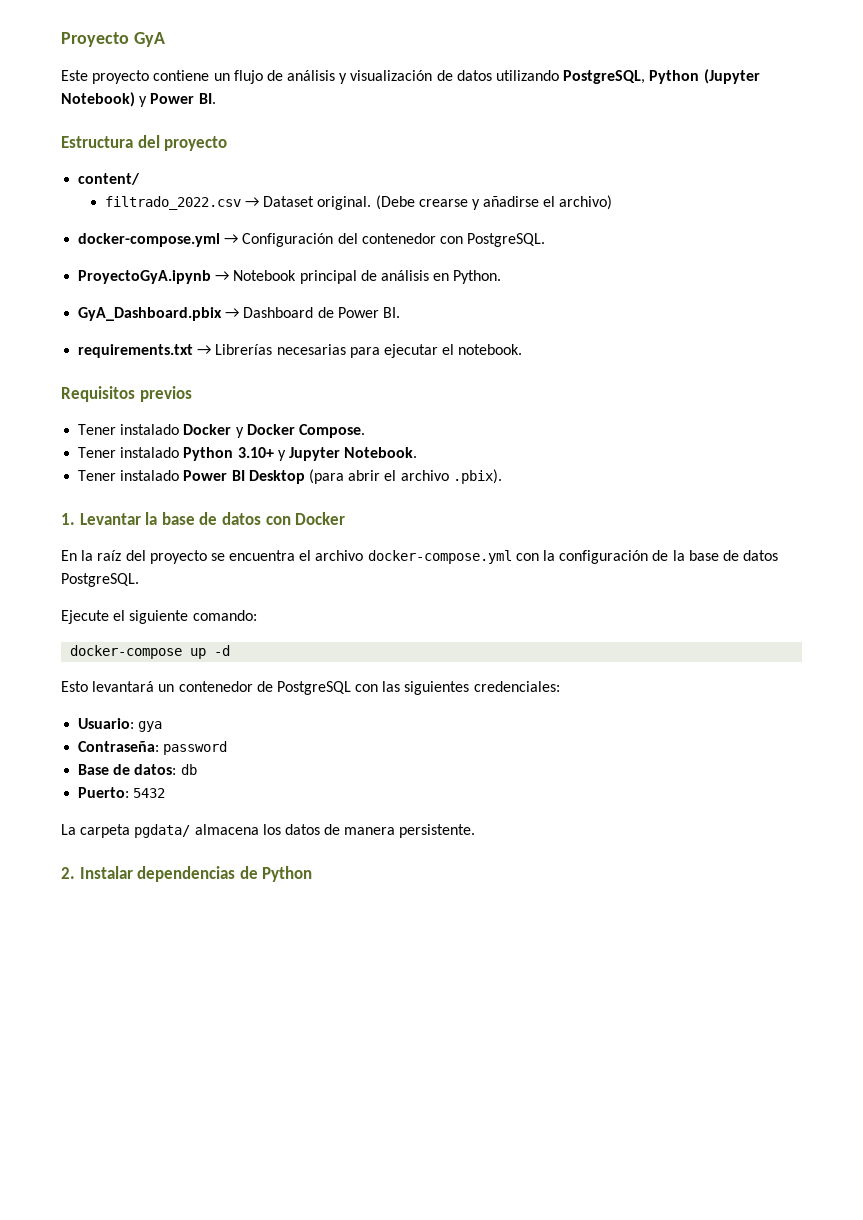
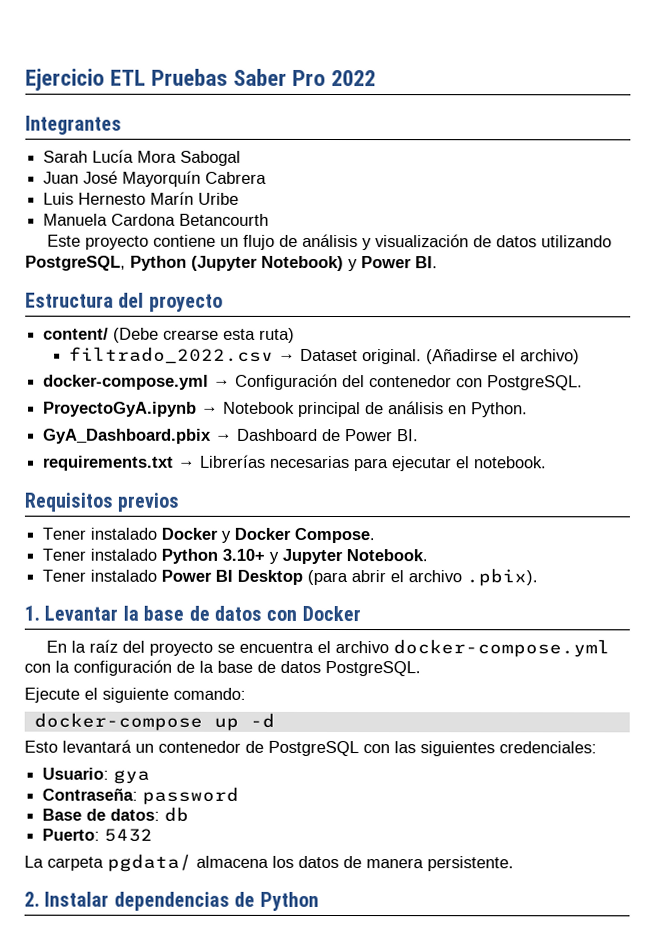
- Proyecto GyA
+ Ejercicio ETL Pruebas Saber Pro 2022
+ Integrantes
+ Sarah Lucía Mora Sabogal
+ Juan José Mayorquín Cabrera
+ Luis Hernesto Marín Uribe
+ Manuela Cardona Betancourth
- content/
+ content/ (Debe crearse esta ruta)
- (Debe crearse y añadirse el archivo)
+ (Añadirse el archivo)

